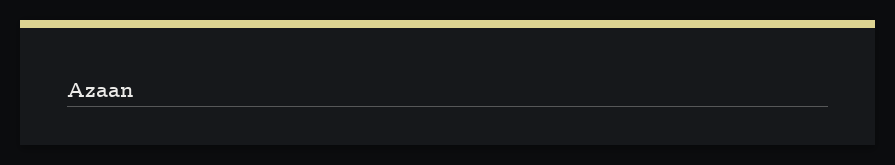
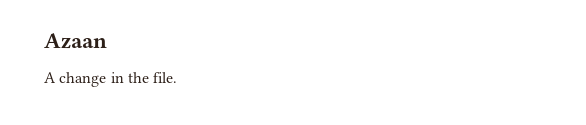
+ A change in the file.

